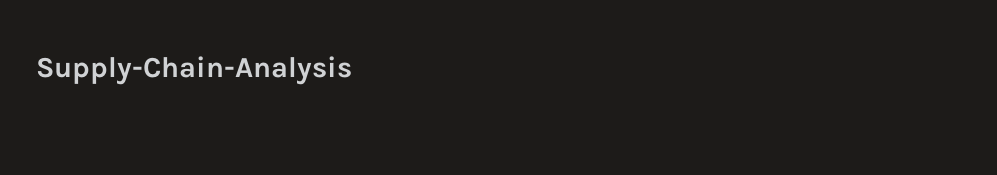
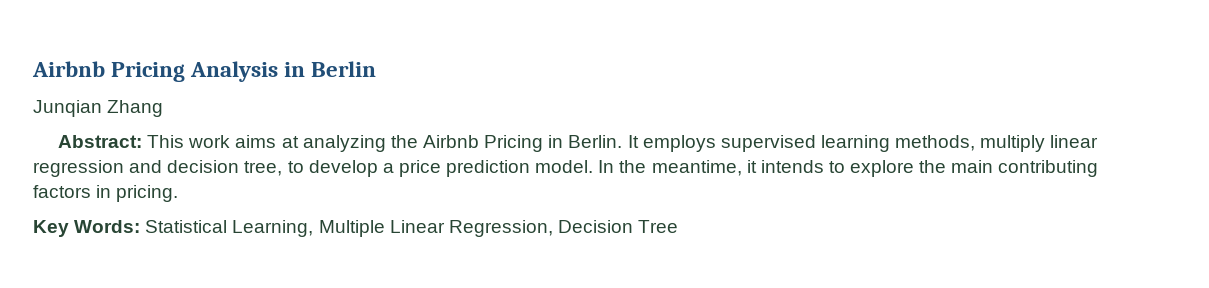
- Supply-Chain-Analysis
+ Airbnb Pricing Analysis in Berlin
+ Junqian Zhang
+ Abstract: This work aims at analyzing the Airbnb Pricing in Berlin. It employs supervised learning methods, multiply linear regression and decision tree, to develop a price prediction model. In the meantime, it intends to explore the main contributing factors in pricing.
+ Key Words: Statistical Learning, Multiple Linear Regression, Decision Tree

